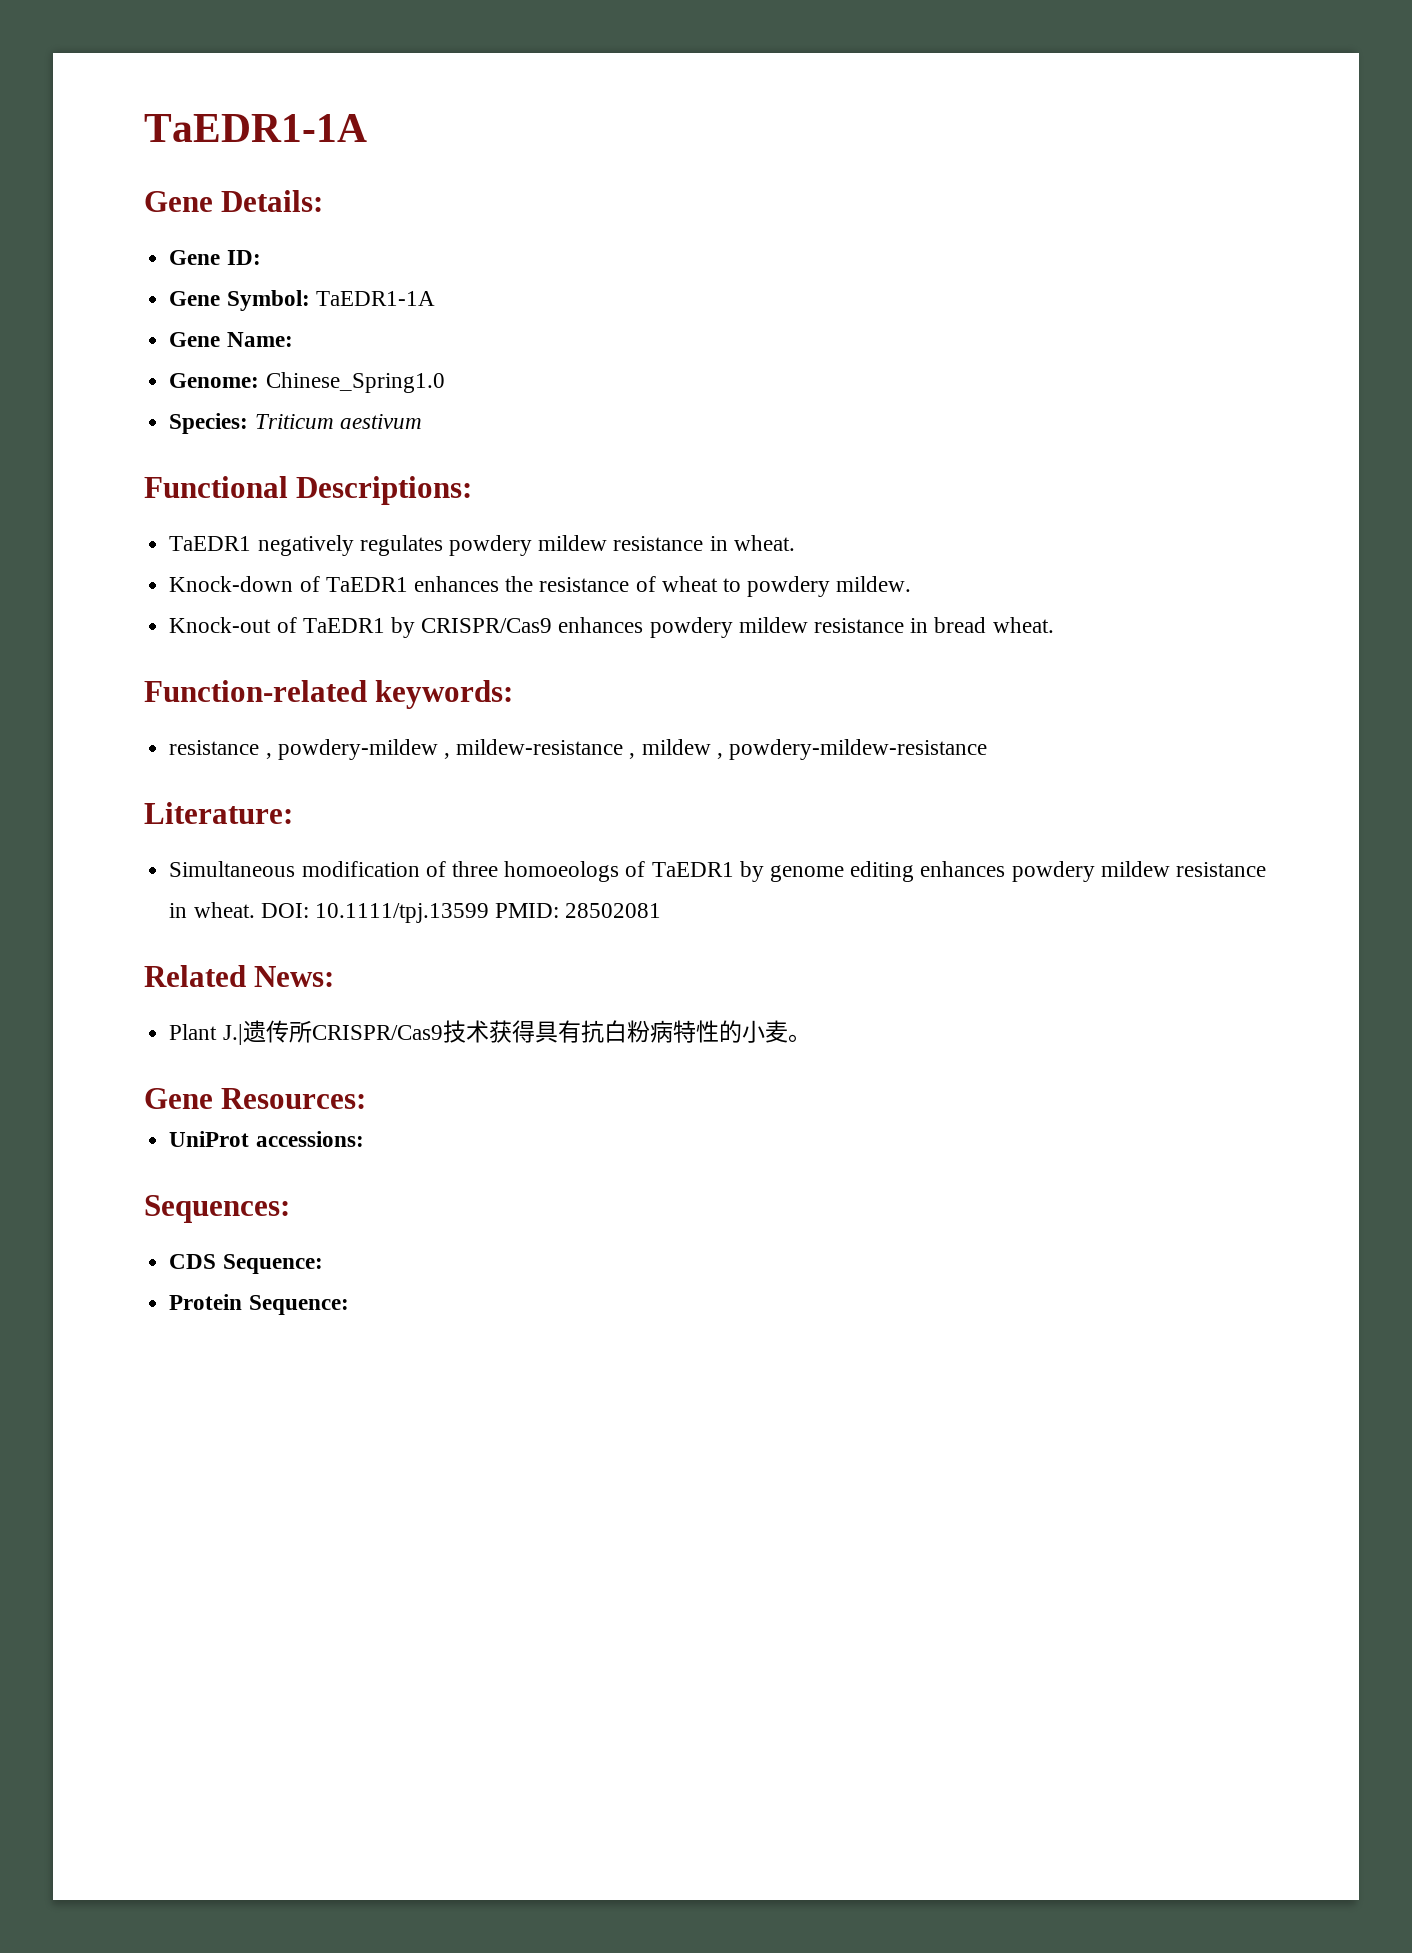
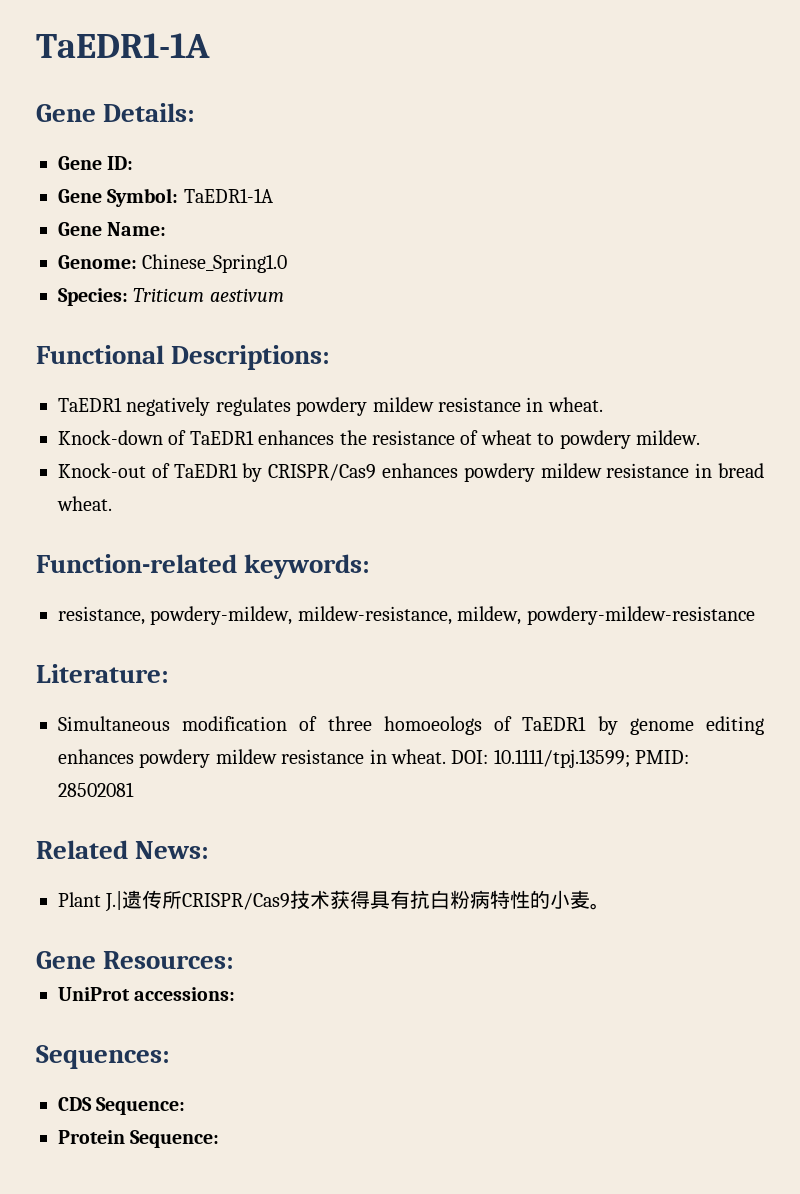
- resistance , powdery-mildew , mildew-resistance , mildew , powdery-mildew-resistance
+ resistance, powdery-mildew, mildew-resistance, mildew, powdery-mildew-resistance
- DOI: 10.1111/tpj.13599 PMID: 28502081
+ DOI: 10.1111/tpj.13599; PMID: 28502081

